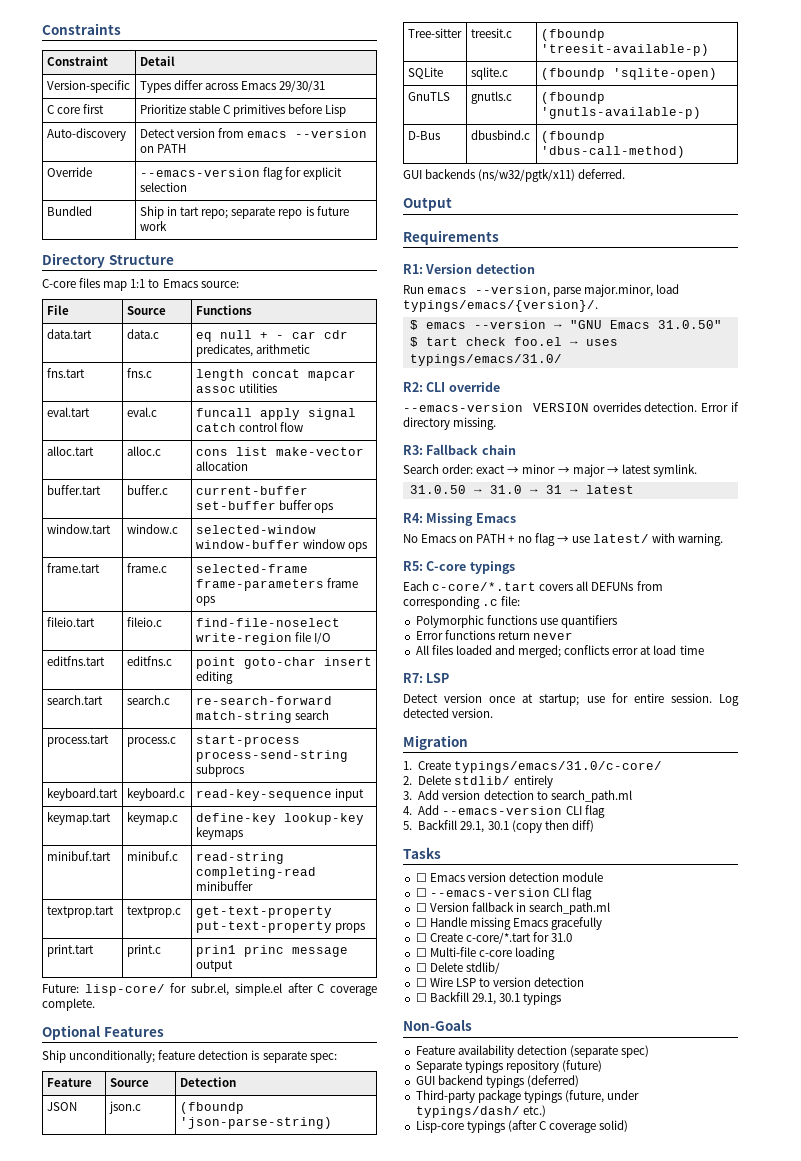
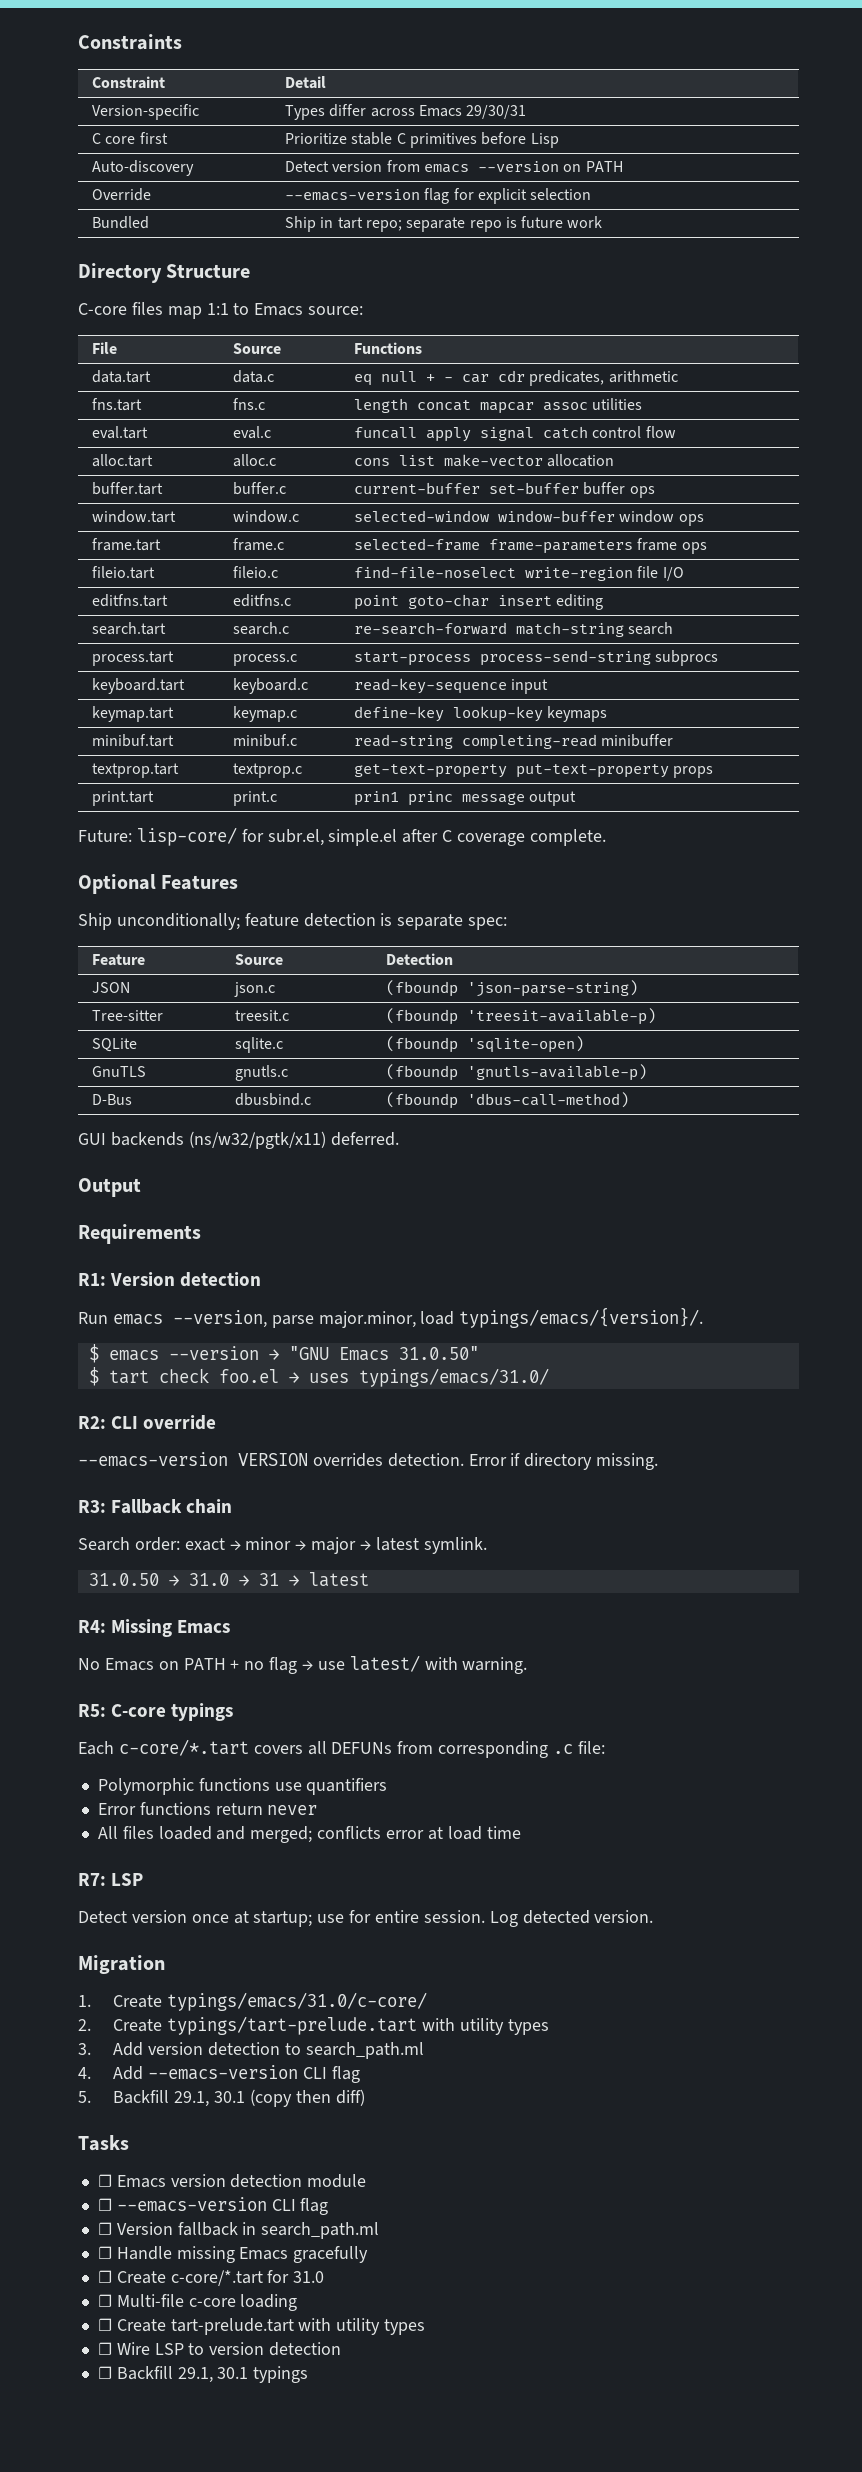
- 2. Delete stdlib/ entirely
+ 2. Create typings/tart-prelude.tart with utility types
- ☐ Delete stdlib/
+ ☐ Create tart-prelude.tart with utility types
- Non-Goals
- Feature availability detection (separate spec)
- Separate typings repository (future)
- GUI backend typings (deferred)
- Third-party package typings (future, under typings/dash/ etc.)
- Lisp-core typings (after C coverage solid)

